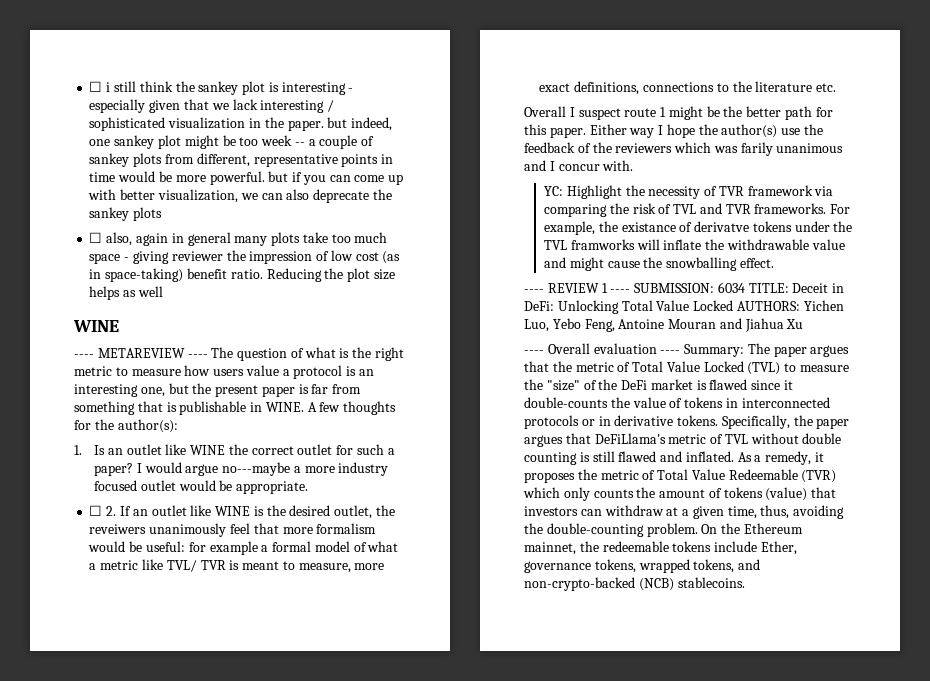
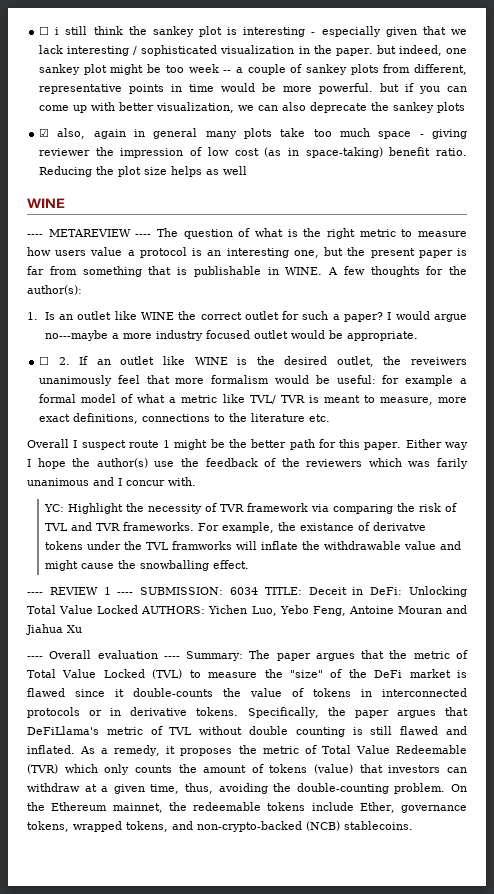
- ☐ also, again in general many plots take too much space - giving reviewer the impression of low cost (as in space-taking) benefit ratio.
+ ☑ also, again in general many plots take too much space - giving reviewer the impression of low cost (as in space-taking) benefit ratio.

